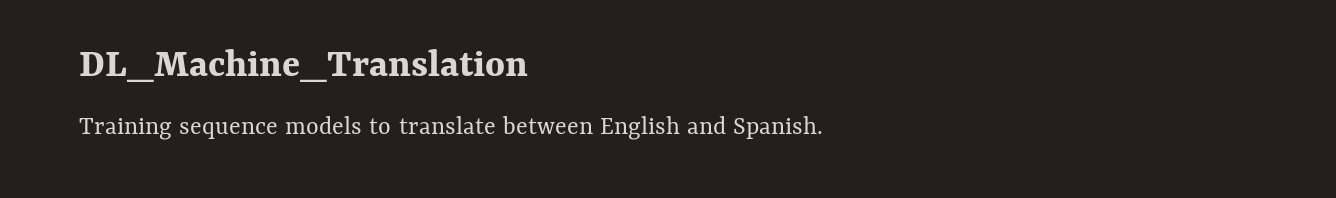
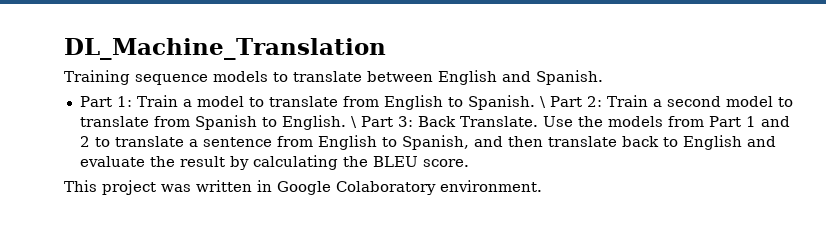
+ Part 1: Train a model to translate from English to Spanish. \ Part 2: Train a second model to translate from Spanish to English. \ Part 3: Back Translate. Use the models from Part 1 and 2 to translate a sentence from English to Spanish, and then translate back to English and evaluate the result by calculating the BLEU score.
+ This project was written in Google Colaboratory environment.

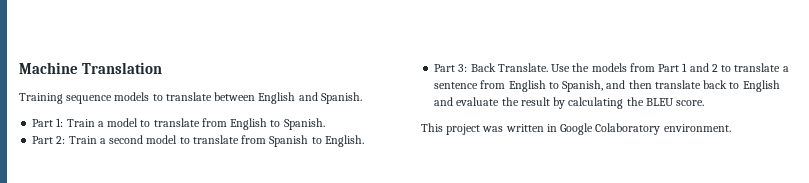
- DL_Machine_Translation
+ Machine Translation
- Part 1: Train a model to translate from English to Spanish. \ Part 2: Train a second model to translate from Spanish to English. \ Part 3: Back Translate.
+ Part 1: Train a model to translate from English to Spanish.
+ Part 2: Train a second model to translate from Spanish to English.
+ Part 3: Back Translate.

